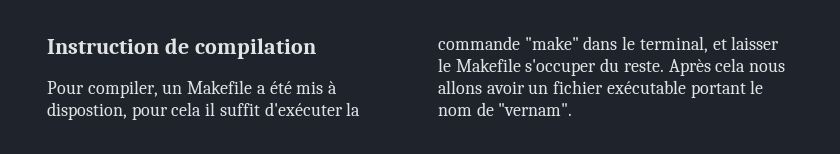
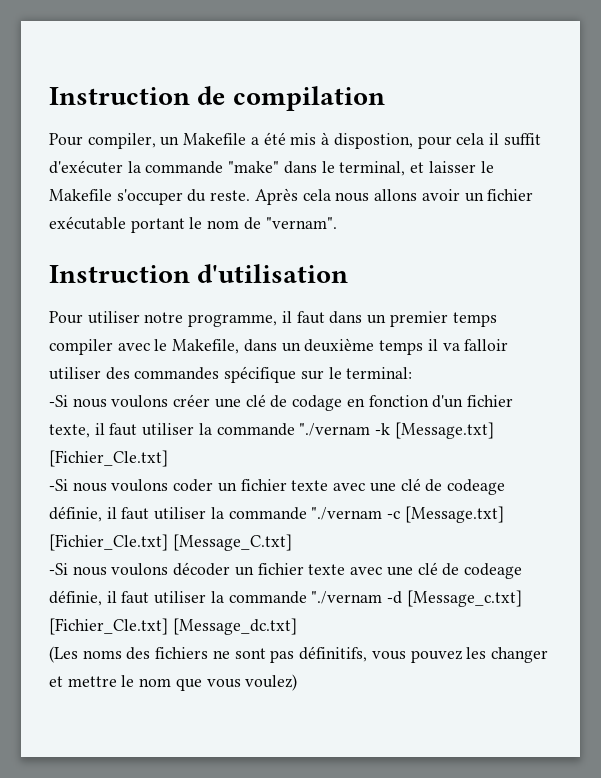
+ Instruction d'utilisation
+ Pour utiliser notre programme, il faut dans un premier temps compiler avec le Makefile, dans un deuxième temps il va falloir utiliser des commandes spécifique sur le terminal:
+ -Si nous voulons créer une clé de codage en fonction d'un fichier texte, il faut utiliser la commande "./vernam -k [Message.txt] [Fichier_Cle.txt]
+ -Si nous voulons coder un fichier texte avec une clé de codeage définie, il faut utiliser la commande "./vernam -c [Message.txt] [Fichier_Cle.txt] [Message_C.txt]
+ -Si nous voulons décoder un fichier texte avec une clé de codeage définie, il faut utiliser la commande "./vernam -d [Message_c.txt] [Fichier_Cle.txt] [Message_dc.txt]
+ (Les noms des fichiers ne sont pas définitifs, vous pouvez les changer et mettre le nom que vous voulez)

